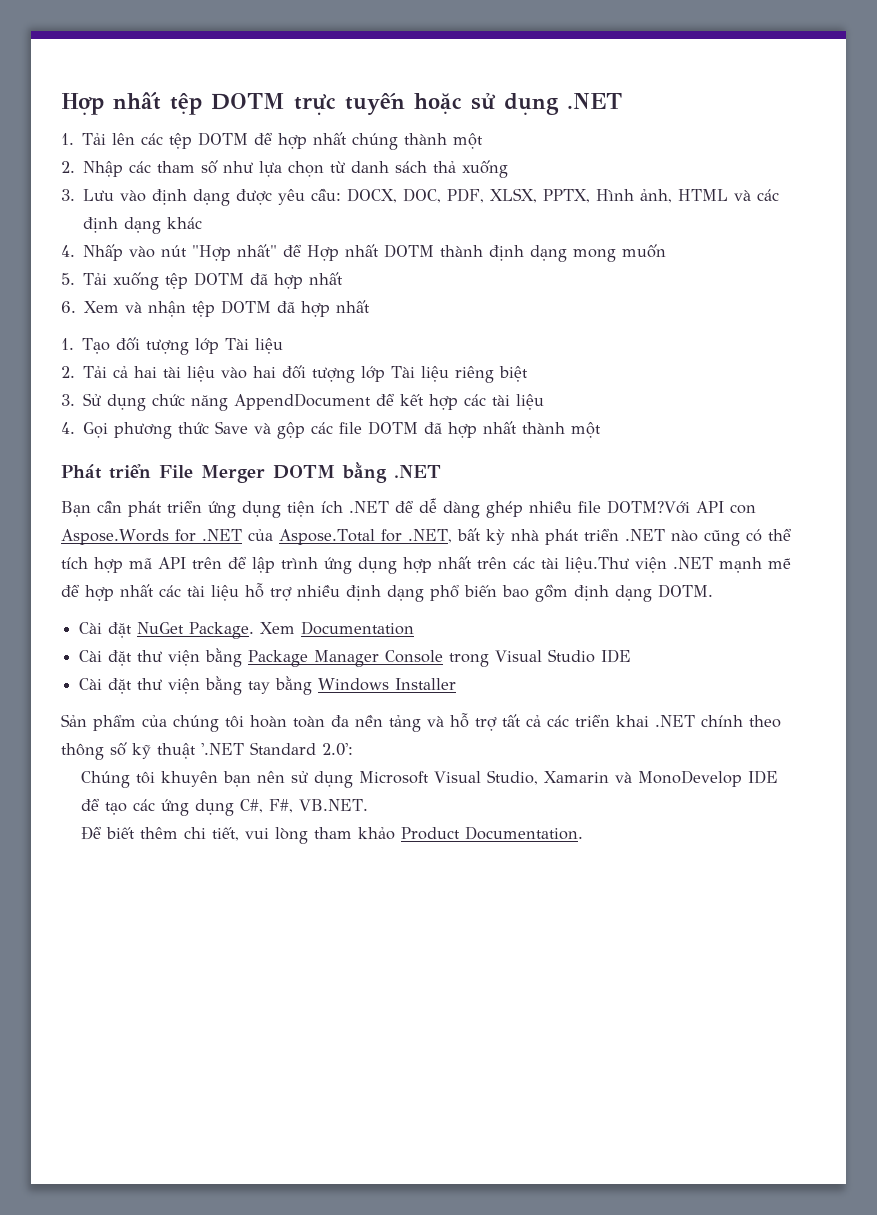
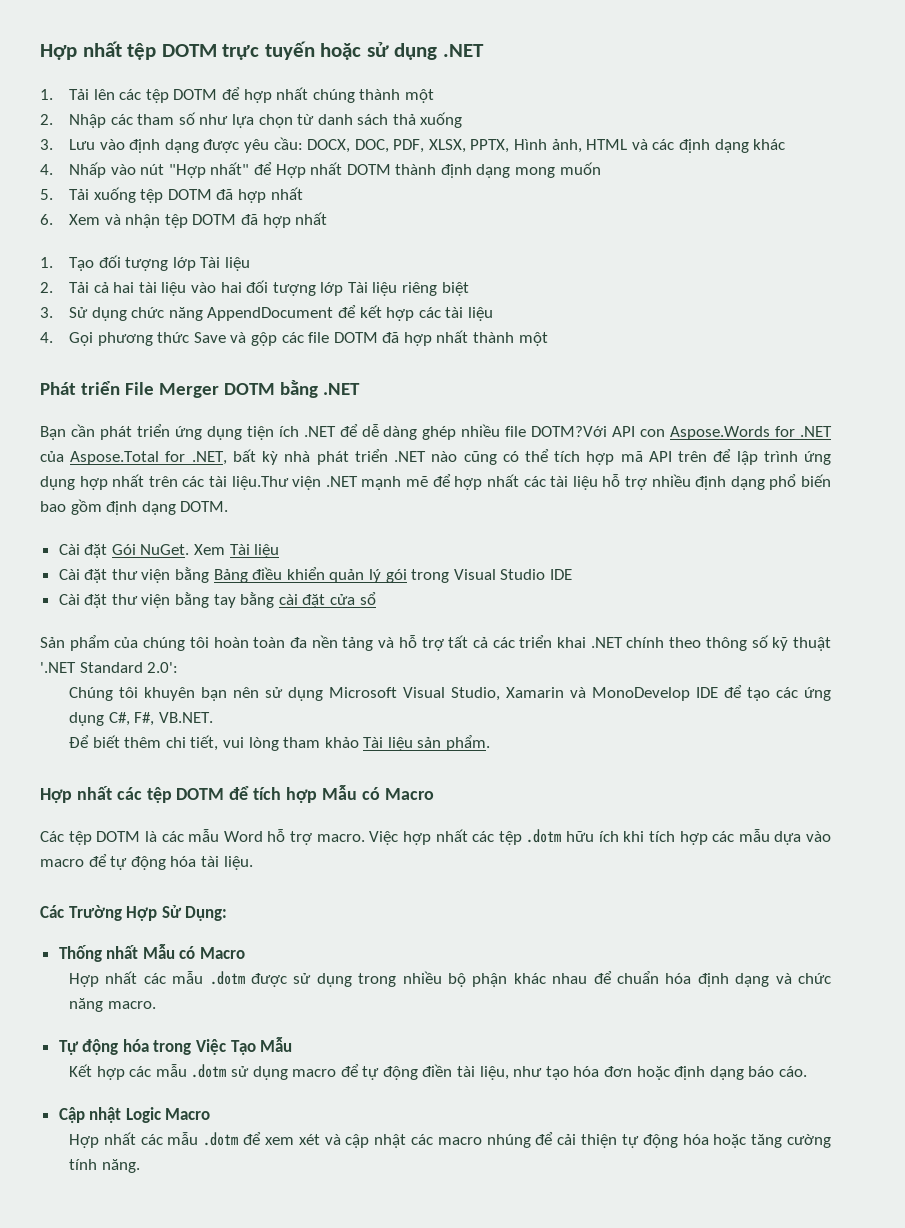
- Cài đặt NuGet Package. Xem Documentation
- Cài đặt thư viện bằng Package Manager Console trong Visual Studio IDE
+ Cài đặt Gói NuGet. Xem Tài liệu
+ Cài đặt thư viện bằng Bảng điều khiển quản lý gói trong Visual Studio IDE
- Cài đặt thư viện bằng tay bằng Windows Installer
+ Cài đặt thư viện bằng tay bằng cài đặt cửa sổ
- Để biết thêm chi tiết, vui lòng tham khảo Product Documentation.
+ Để biết thêm chi tiết, vui lòng tham khảo Tài liệu sản phẩm.
+ Hợp nhất các tệp DOTM để tích hợp Mẫu có Macro
+ Các tệp DOTM là các mẫu Word hỗ trợ macro. Việc hợp nhất các tệp .dotm hữu ích khi tích hợp các mẫu dựa vào macro để tự động hóa tài liệu.
+ Các Trường Hợp Sử Dụng:
+ Thống nhất Mẫu có Macro
+ Hợp nhất các mẫu .dotm được sử dụng trong nhiều bộ phận khác nhau để chuẩn hóa định dạng và chức năng macro.
+ Tự động hóa trong Việc Tạo Mẫu
+ Kết hợp các mẫu .dotm sử dụng macro để tự động điền tài liệu, như tạo hóa đơn hoặc định dạng báo cáo.
+ Cập nhật Logic Macro
+ Hợp nhất các mẫu .dotm để xem xét và cập nhật các macro nhúng để cải thiện tự động hóa hoặc tăng cường tính năng.

